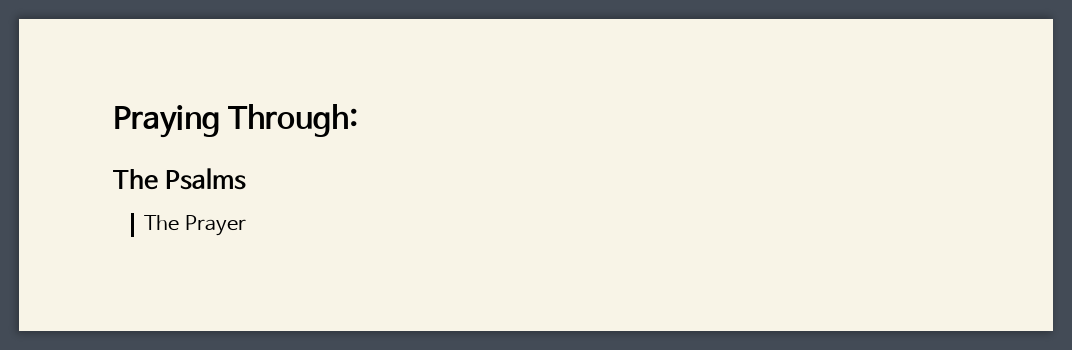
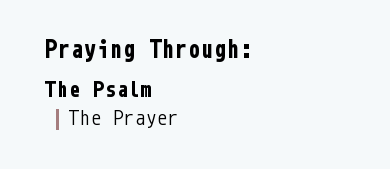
- The Psalms
+ The Psalm

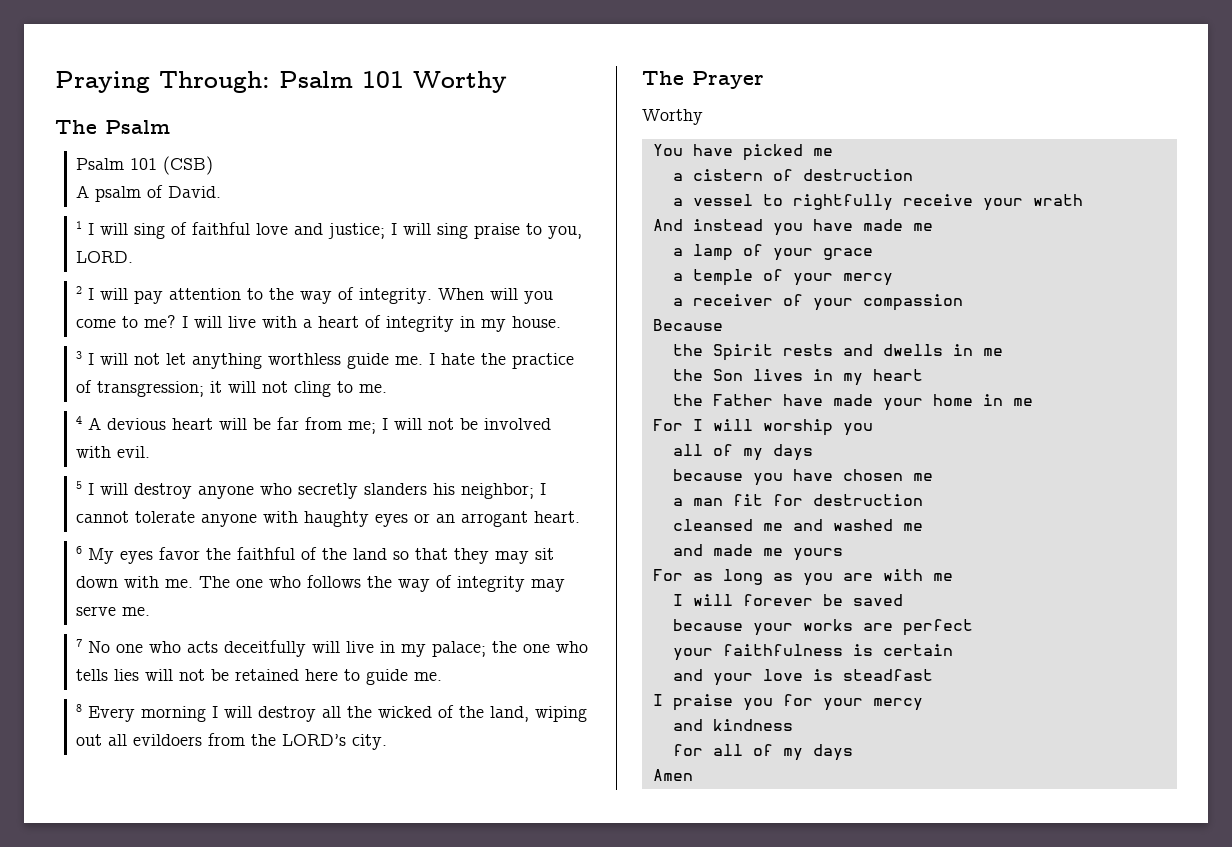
- Praying Through:
+ Praying Through: Psalm 101 Worthy
+ Psalm 101 (CSB)
+ A psalm of David.
+ 1 I will sing of faithful love and justice; I will sing praise to you, LORD.
+ 2 I will pay attention to the way of integrity. When will you come to me? I will live with a heart of integrity in my house.
+ 3 I will not let anything worthless guide me. I hate the practice of transgression; it will not cling to me.
+ 4 A devious heart will be far from me; I will not be involved with evil.
+ 5 I will destroy anyone who secretly slanders his neighbor; I cannot tolerate anyone with haughty eyes or an arrogant heart.
+ 6 My eyes favor the faithful of the land so that they may sit down with me. The one who follows the way of integrity may serve me.
+ 7 No one who acts deceitfully will live in my palace; the one who tells lies will not be retained here to guide me.
+ 8 Every morning I will destroy all the wicked of the land, wiping out all evildoers from the LORD’s city.
  The Prayer
+ Worthy
+ You have picked me
+ a cistern of destruction
+ a vessel to rightfully receive your wrath
+ And instead you have made me
+ a lamp of your grace
+ a temple of your mercy
+ a receiver of your compassion
+ Because
+ the Spirit rests and dwells in me
+ the Son lives in my heart
+ the Father have made your home in me
+ For I will worship you
+ all of my days
+ because you have chosen me
+ a man fit for destruction
+ cleansed me and washed me
+ and made me yours
+ For as long as you are with me
+ I will forever be saved
+ because your works are perfect
+ your faithfulness is certain
+ and your love is steadfast
+ I praise you for your mercy
+ and kindness
+ for all of my days
+ Amen

